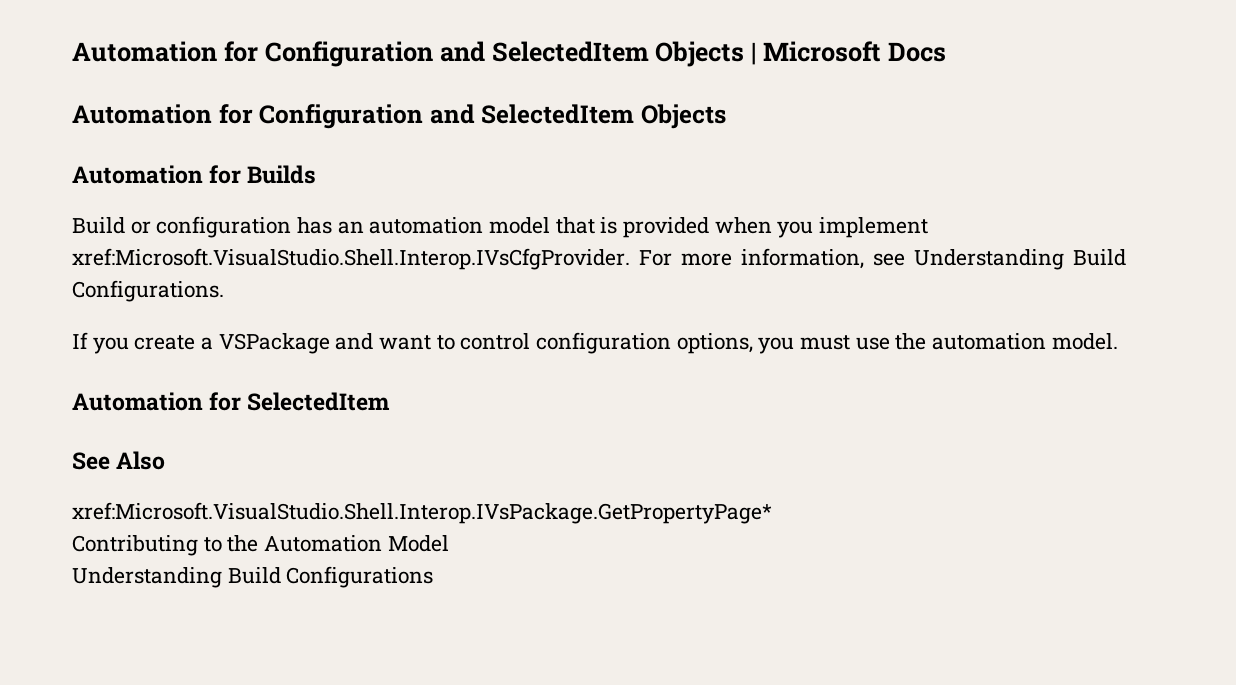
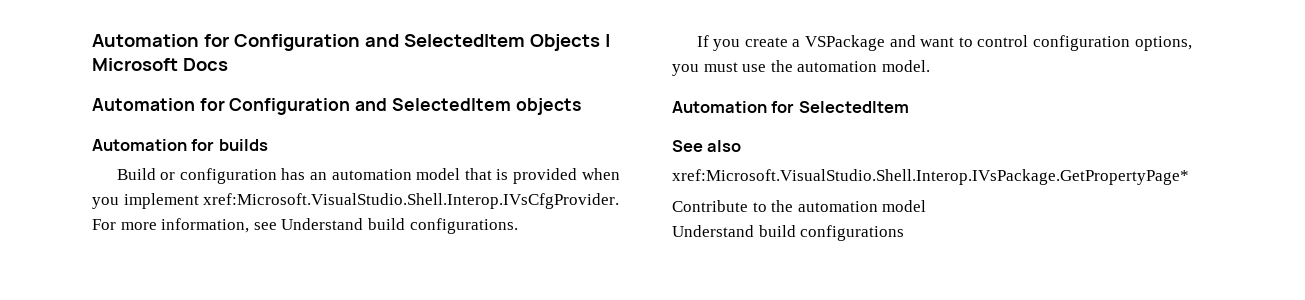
  Automation for Configuration and SelectedItem Objects | Microsoft Docs
- Automation for Configuration and SelectedItem Objects
- Automation for Builds
+ Automation for Configuration and SelectedItem objects
+ Automation for builds
- Build or configuration has an automation model that is provided when you implement xref:Microsoft.VisualStudio.Shell.Interop.IVsCfgProvider. For more information, see Understanding Build Configurations.
+ Build or configuration has an automation model that is provided when you implement xref:Microsoft.VisualStudio.Shell.Interop.IVsCfgProvider. For more information, see Understand build configurations.
- See Also
+ See also
- Contributing to the Automation Model
- Understanding Build Configurations
+ Contribute to the automation model
+ Understand build configurations

